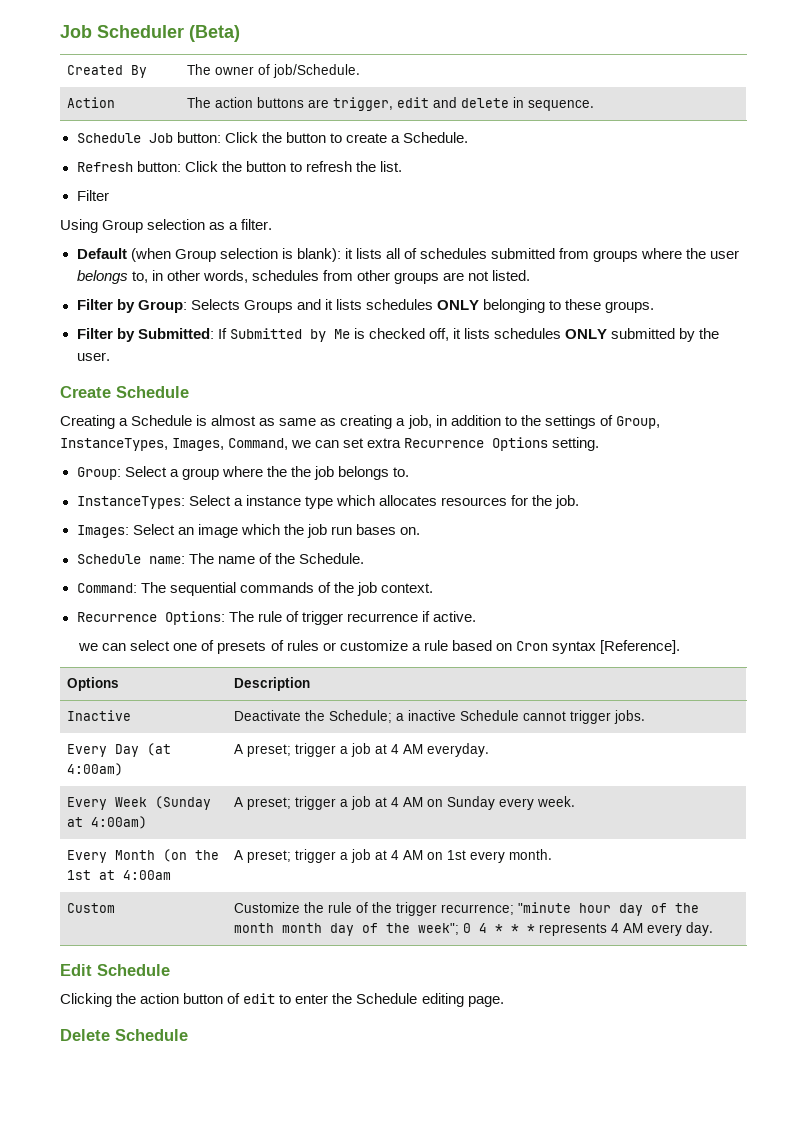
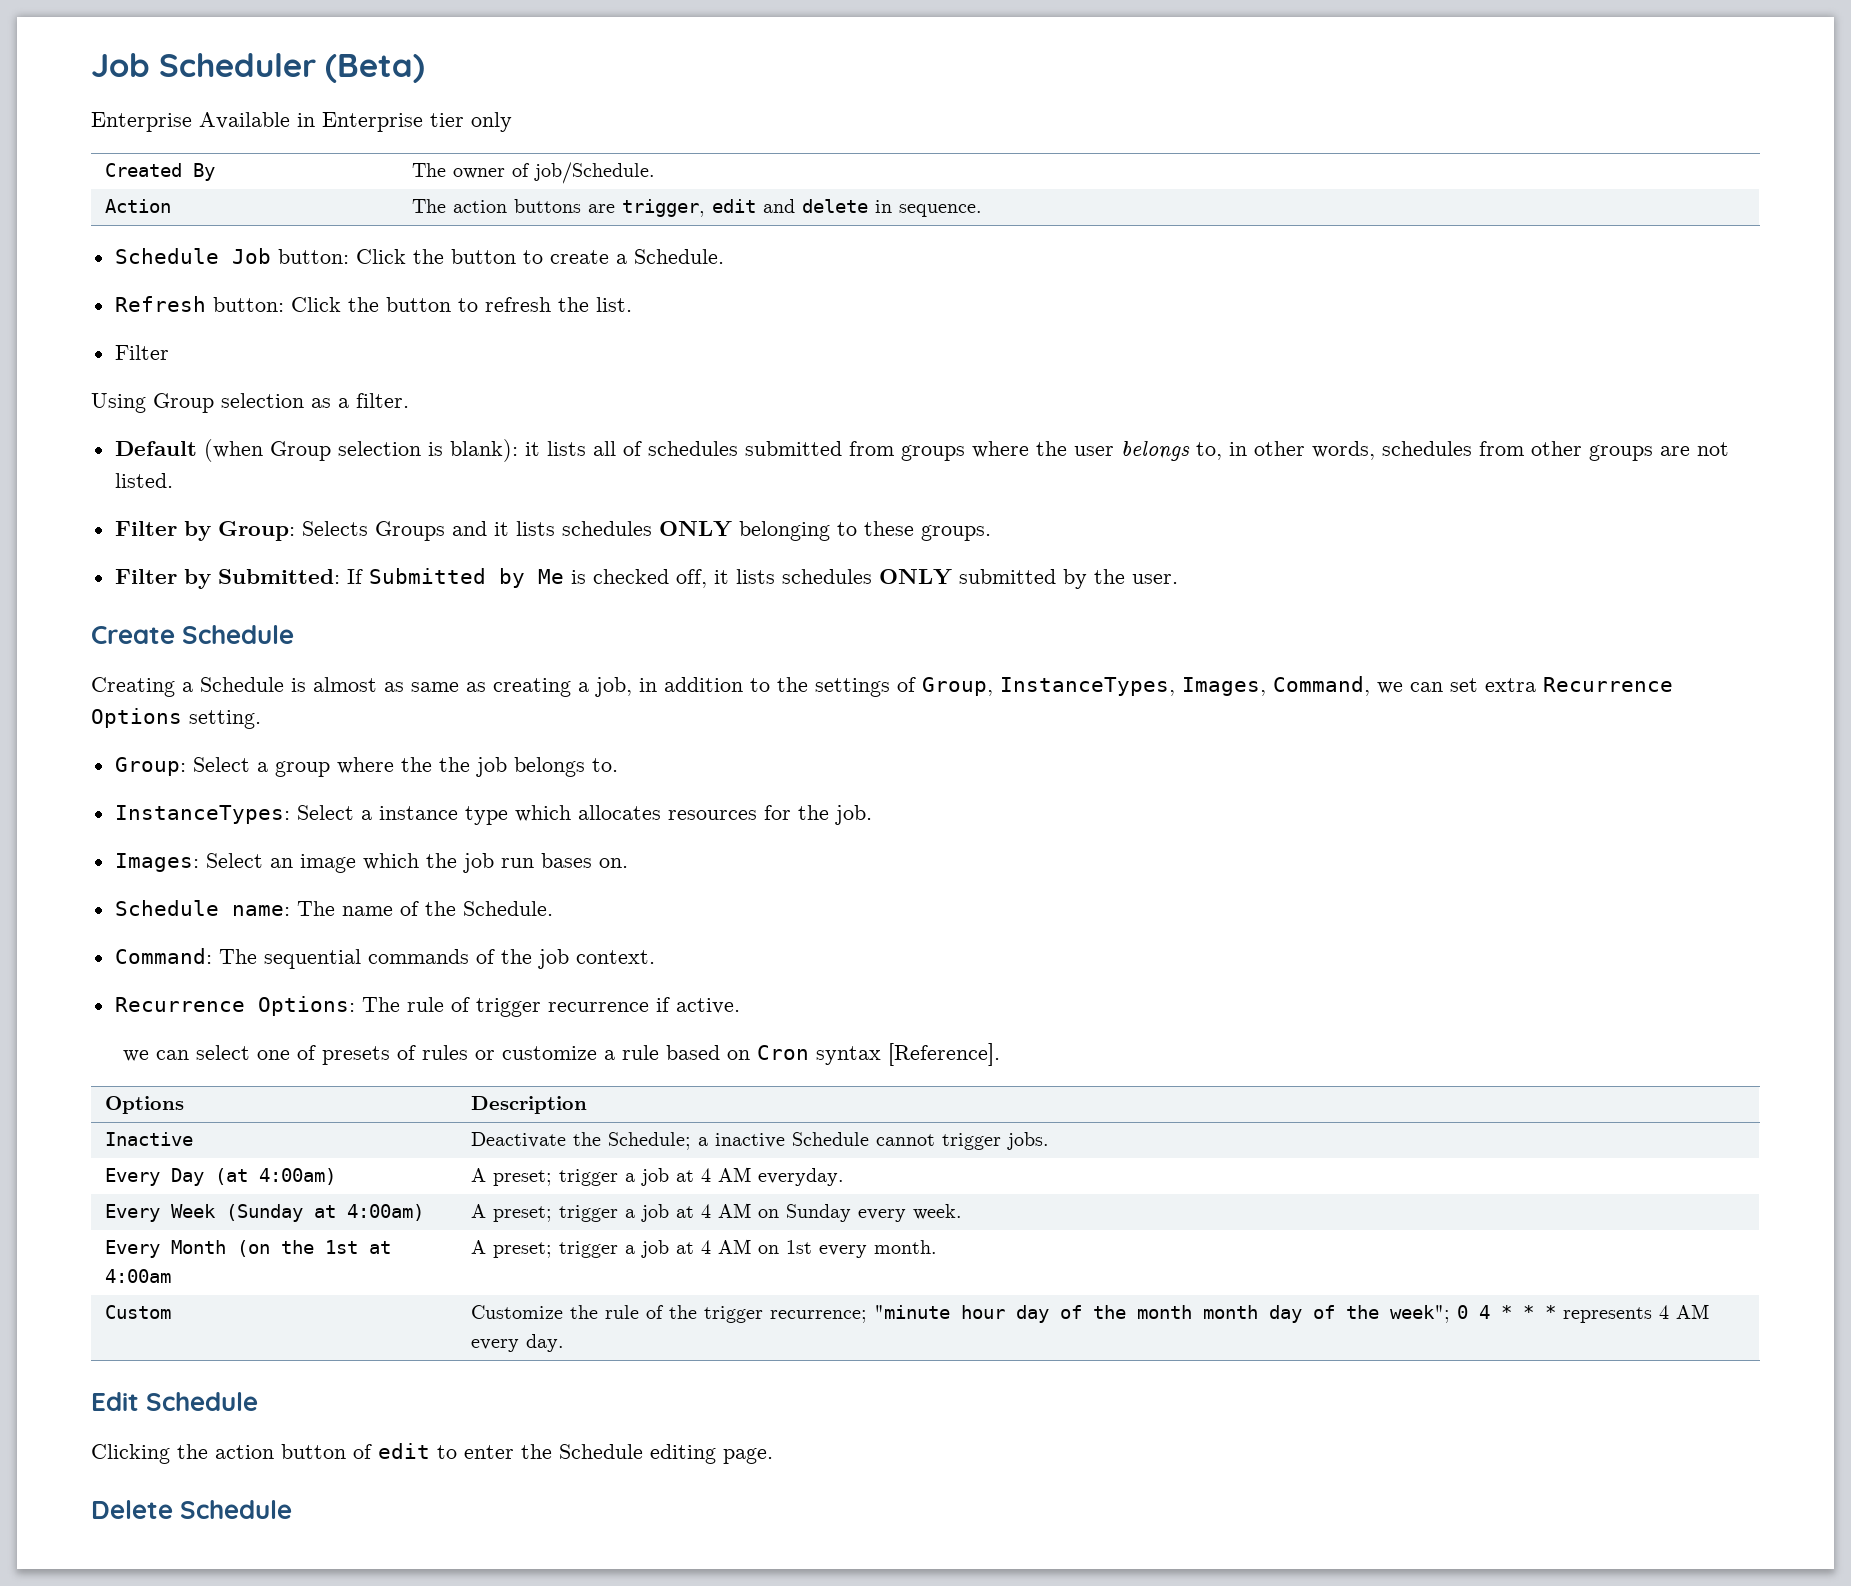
+ Enterprise Available in Enterprise tier only

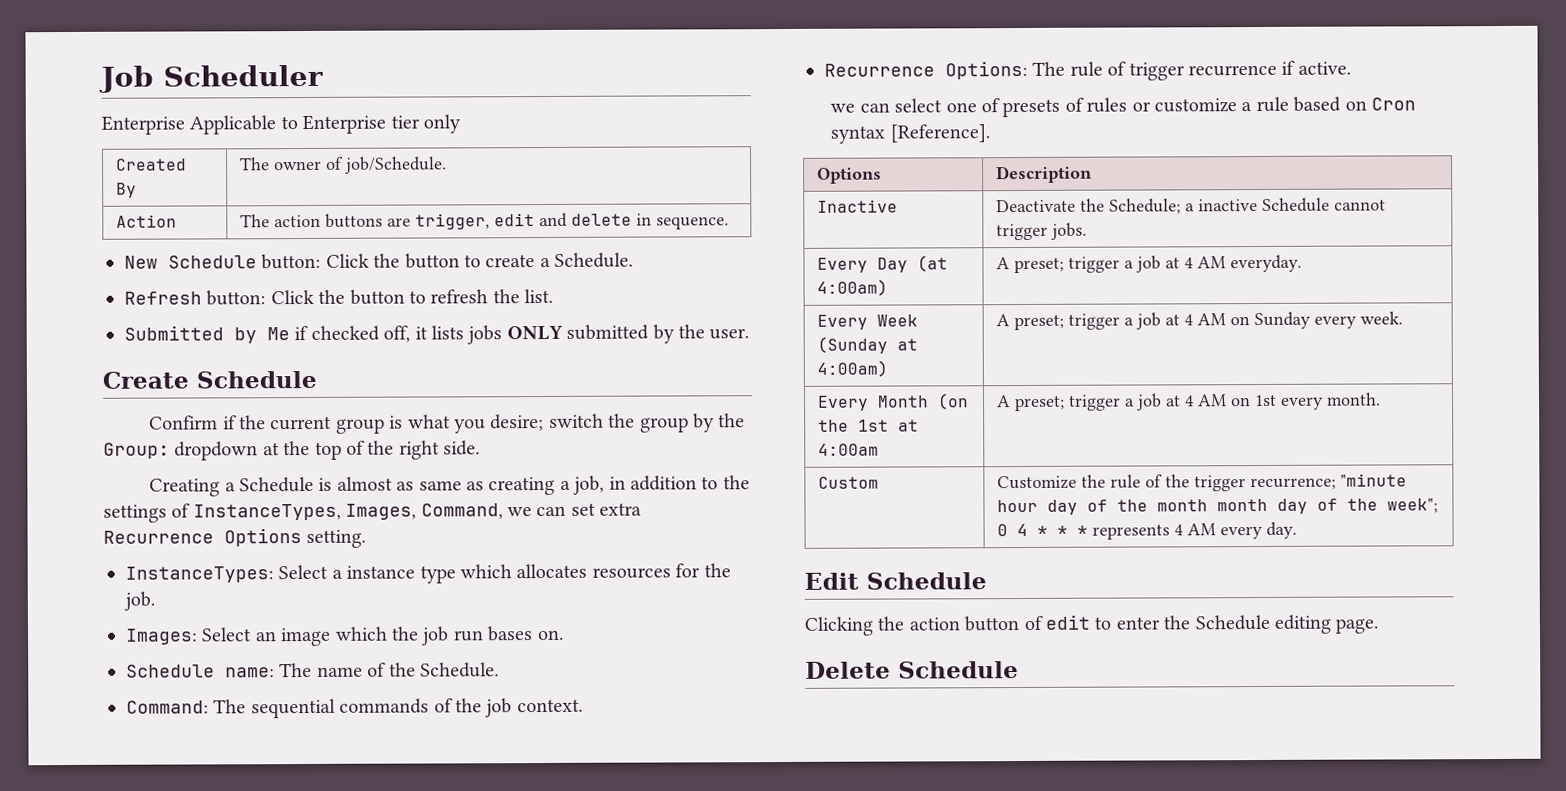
- Job Scheduler (Beta)
- Enterprise Available in Enterprise tier only
+ Job Scheduler
+ Enterprise Applicable to Enterprise tier only
- Schedule Job button: Click the button to create a Schedule.
+ New Schedule button: Click the button to create a Schedule.
  Refresh button: Click the button to refresh the list.
- Filter
- Using Group selection as a filter.
- Default (when Group selection is blank): it lists all of schedules submitted from groups where the user belongs to, in other words, schedules from other groups are not listed.
- Filter by Group: Selects Groups and it lists schedules ONLY belonging to these groups.
- Filter by Submitted: If Submitted by Me is checked off, it lists schedules ONLY submitted by the user.
+ Submitted by Me if checked off, it lists jobs ONLY submitted by the user.
+ Confirm if the current group is what you desire; switch the group by the Group: dropdown at the top of the right side.
- Creating a Schedule is almost as same as creating a job, in addition to the settings of Group, InstanceTypes, Images, Command, we can set extra Recurrence Options setting.
+ Creating a Schedule is almost as same as creating a job, in addition to the settings of InstanceTypes, Images, Command, we can set extra Recurrence Options setting.
- Group: Select a group where the the job belongs to.

